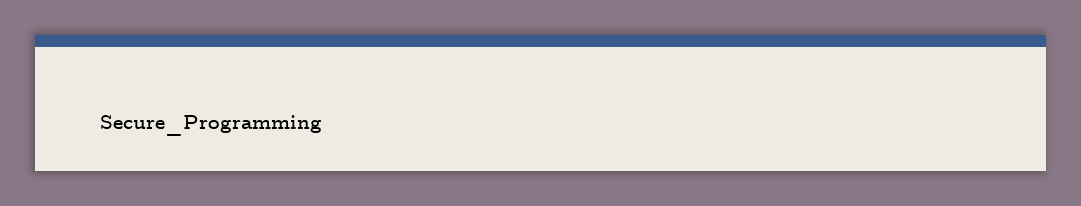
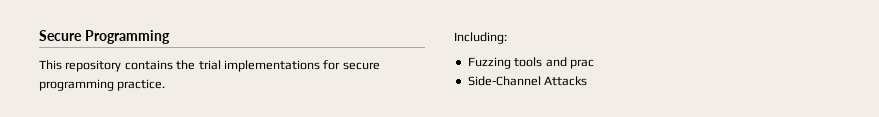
- Secure_Programming
+ Secure Programming
+ This repository contains the trial implementations for secure programming practice.
+ Including:
+ Fuzzing tools and prac
+ Side-Channel Attacks

